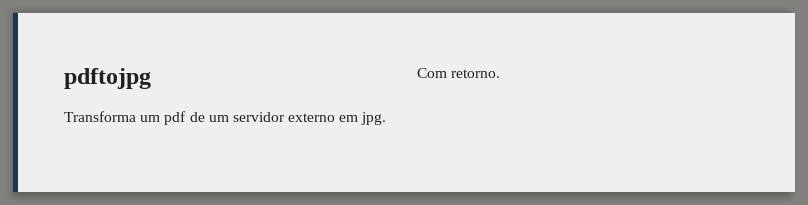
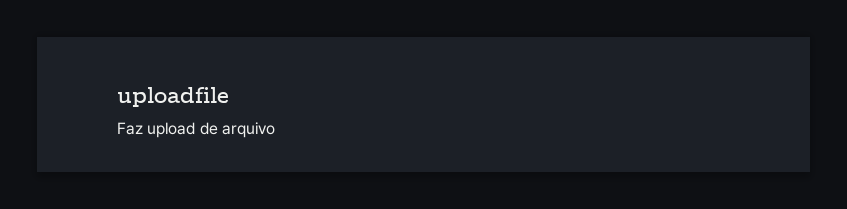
- pdftojpg
- Transforma um pdf de um servidor externo em jpg. Com retorno.
+ uploadfile
+ Faz upload de arquivo

